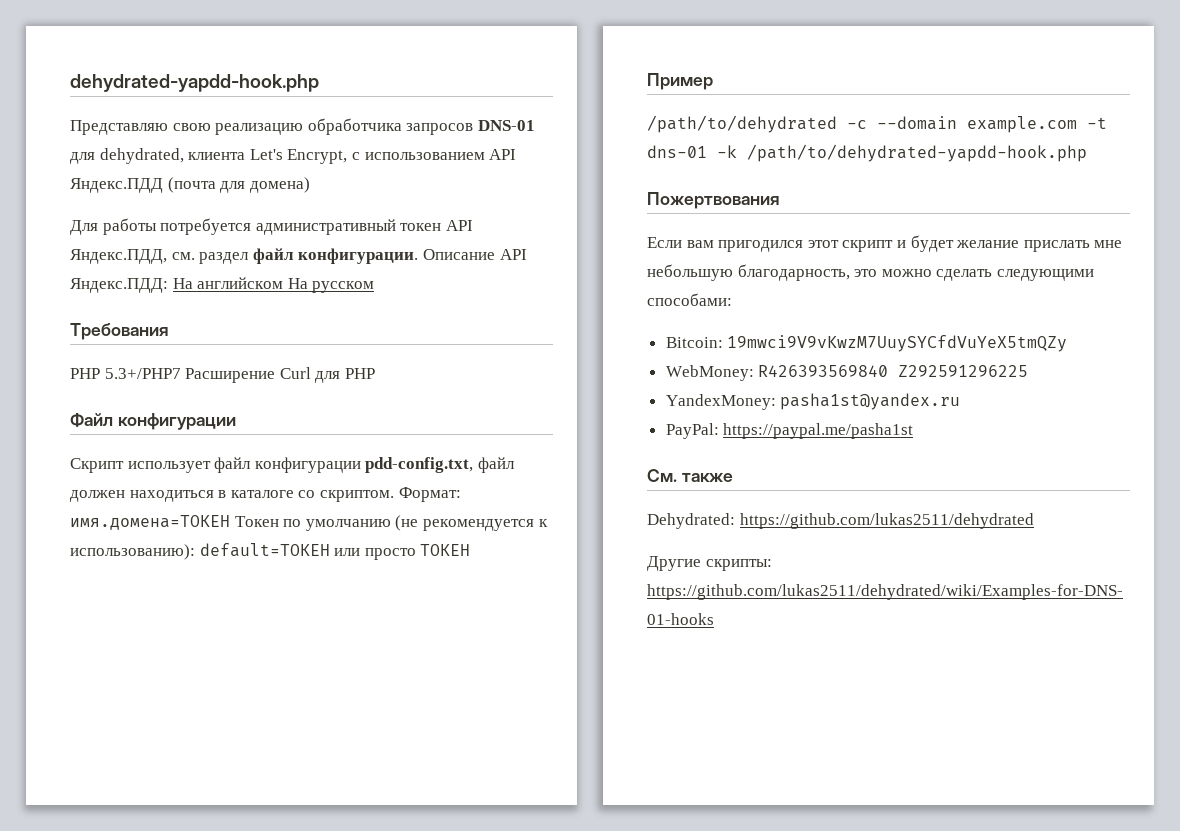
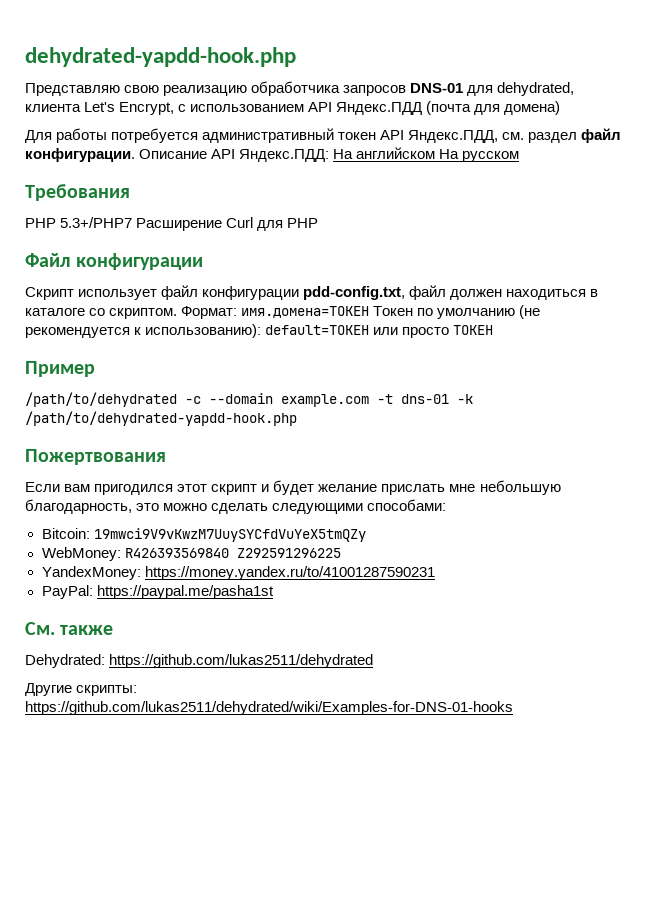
- YandexMoney: pasha1st@yandex.ru
+ YandexMoney: https://money.yandex.ru/to/41001287590231

